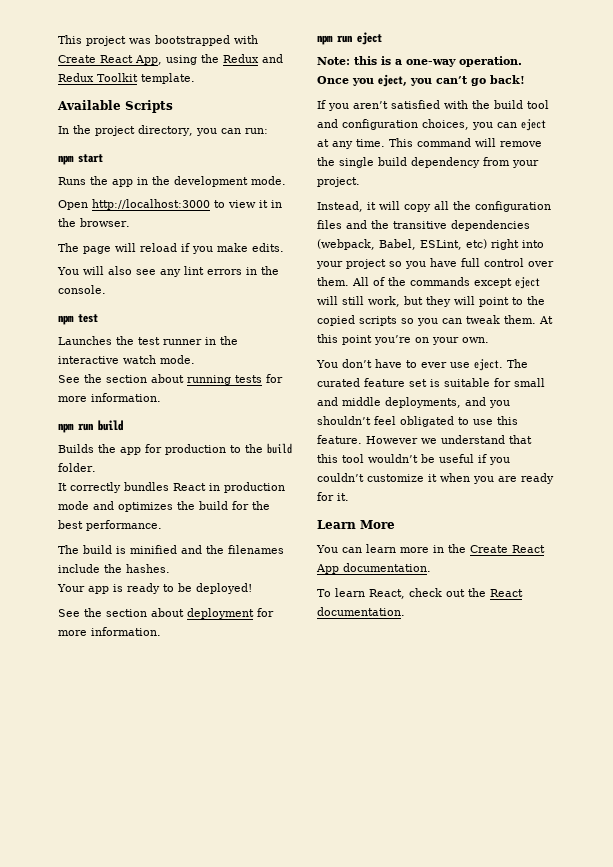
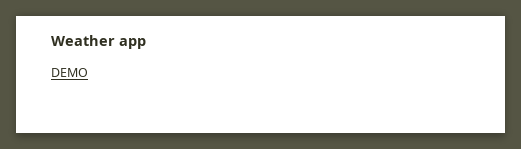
- This project was bootstrapped with Create React App, using the Redux and Redux Toolkit template.
- Available Scripts
- In the project directory, you can run:
- npm start
- Runs the app in the development mode.
- Open http://localhost:3000 to view it in the browser.
- The page will reload if you make edits.
- You will also see any lint errors in the console.
- npm test
- Launches the test runner in the interactive watch mode.
- See the section about running tests for more information.
- npm run build
- Builds the app for production to the build folder.
- It correctly bundles React in production mode and optimizes the build for the best performance.
- The build is minified and the filenames include the hashes.
- Your app is ready to be deployed!
- See the section about deployment for more information.
- npm run eject
- Note: this is a one-way operation. Once you eject, you can’t go back!
- If you aren’t satisfied with the build tool and configuration choices, you can eject at any time. This command will remove the single build dependency from your project.
- Instead, it will copy all the configuration files and the transitive dependencies (webpack, Babel, ESLint, etc) right into your project so you have full control over them. All of the commands except eject will still work, but they will point to the copied scripts so you can tweak them. At this point you’re on your own.
- You don’t have to ever use eject. The curated feature set is suitable for small and middle deployments, and you shouldn’t feel obligated to use this feature. However we understand that this tool wouldn’t be useful if you couldn’t customize it when you are ready for it.
- Learn More
- You can learn more in the Create React App documentation.
- To learn React, check out the React documentation.
+ Weather app
+ DEMO

